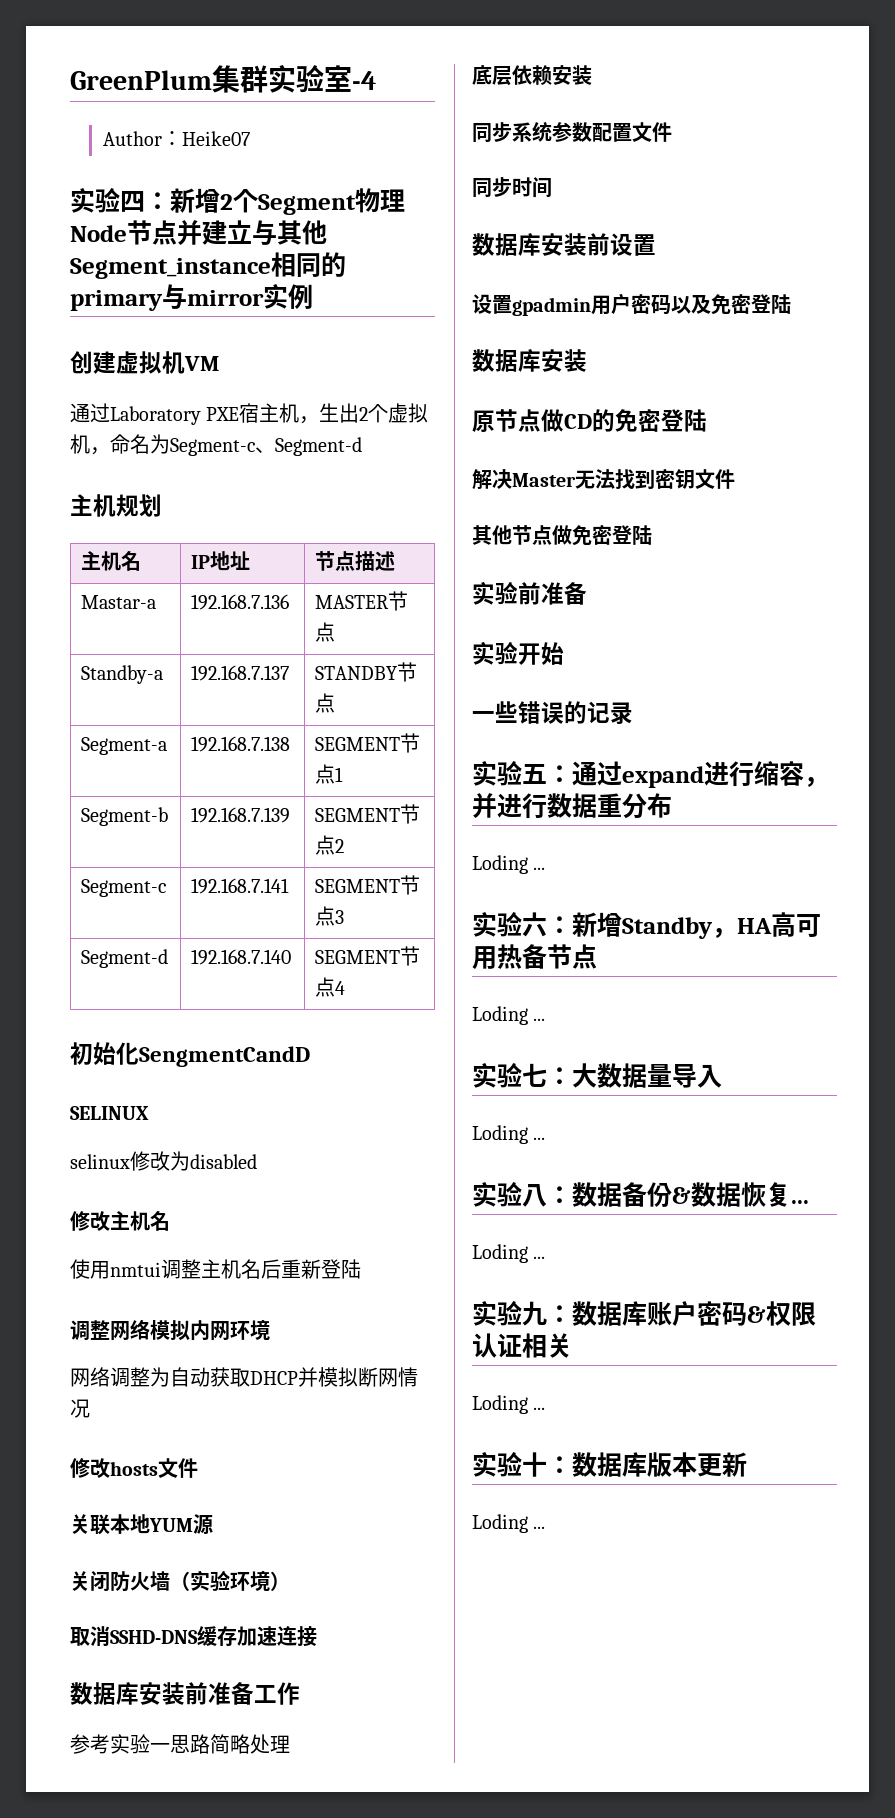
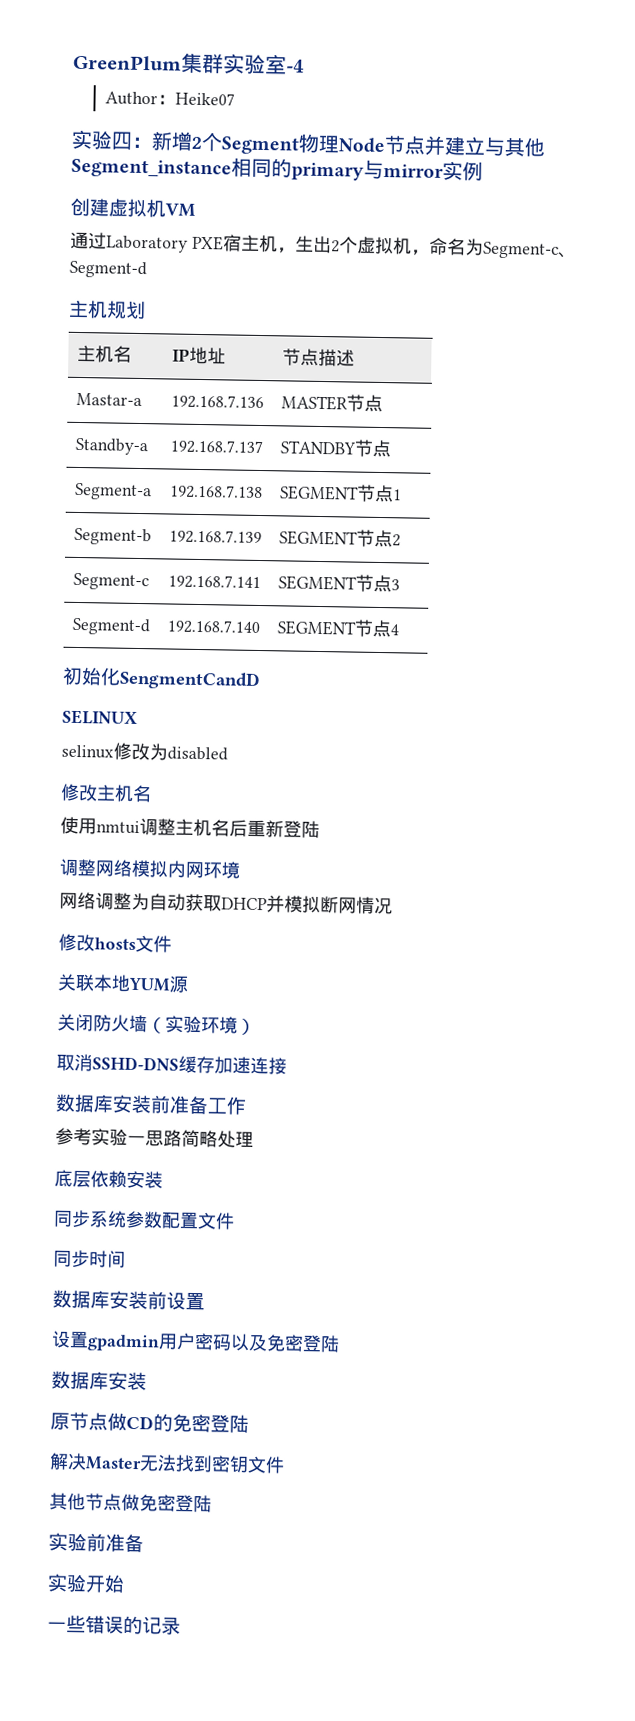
- 实验五：通过expand进行缩容，并进行数据重分布
- Loding ...
- 实验六：新增Standby，HA高可用热备节点
- Loding ...
- 实验七：大数据量导入
- Loding ...
- 实验八：数据备份&数据恢复...
- Loding ...
- 实验九：数据库账户密码&权限认证相关
- Loding ...
- 实验十：数据库版本更新
- Loding ...

